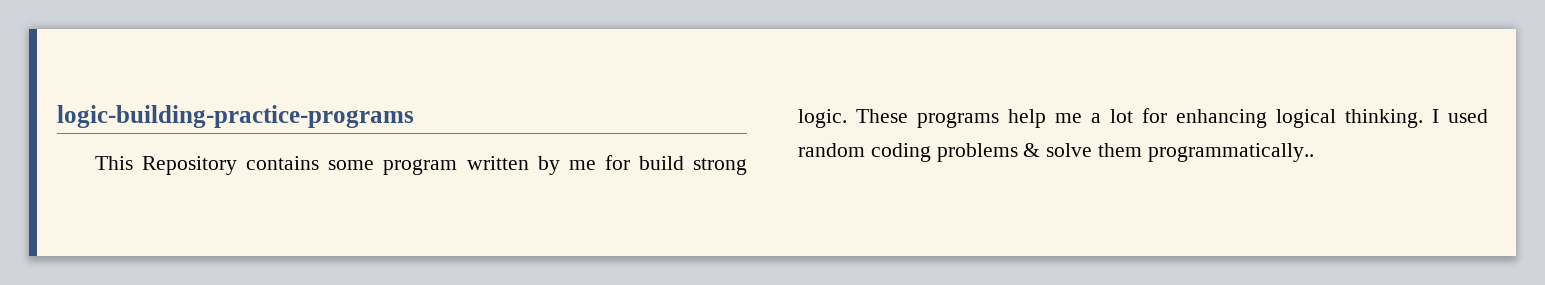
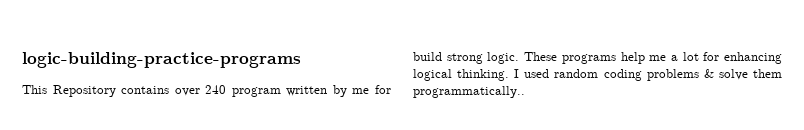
- This Repository contains some program written by me for build strong logic.
+ This Repository contains over 240 program written by me for build strong logic.

